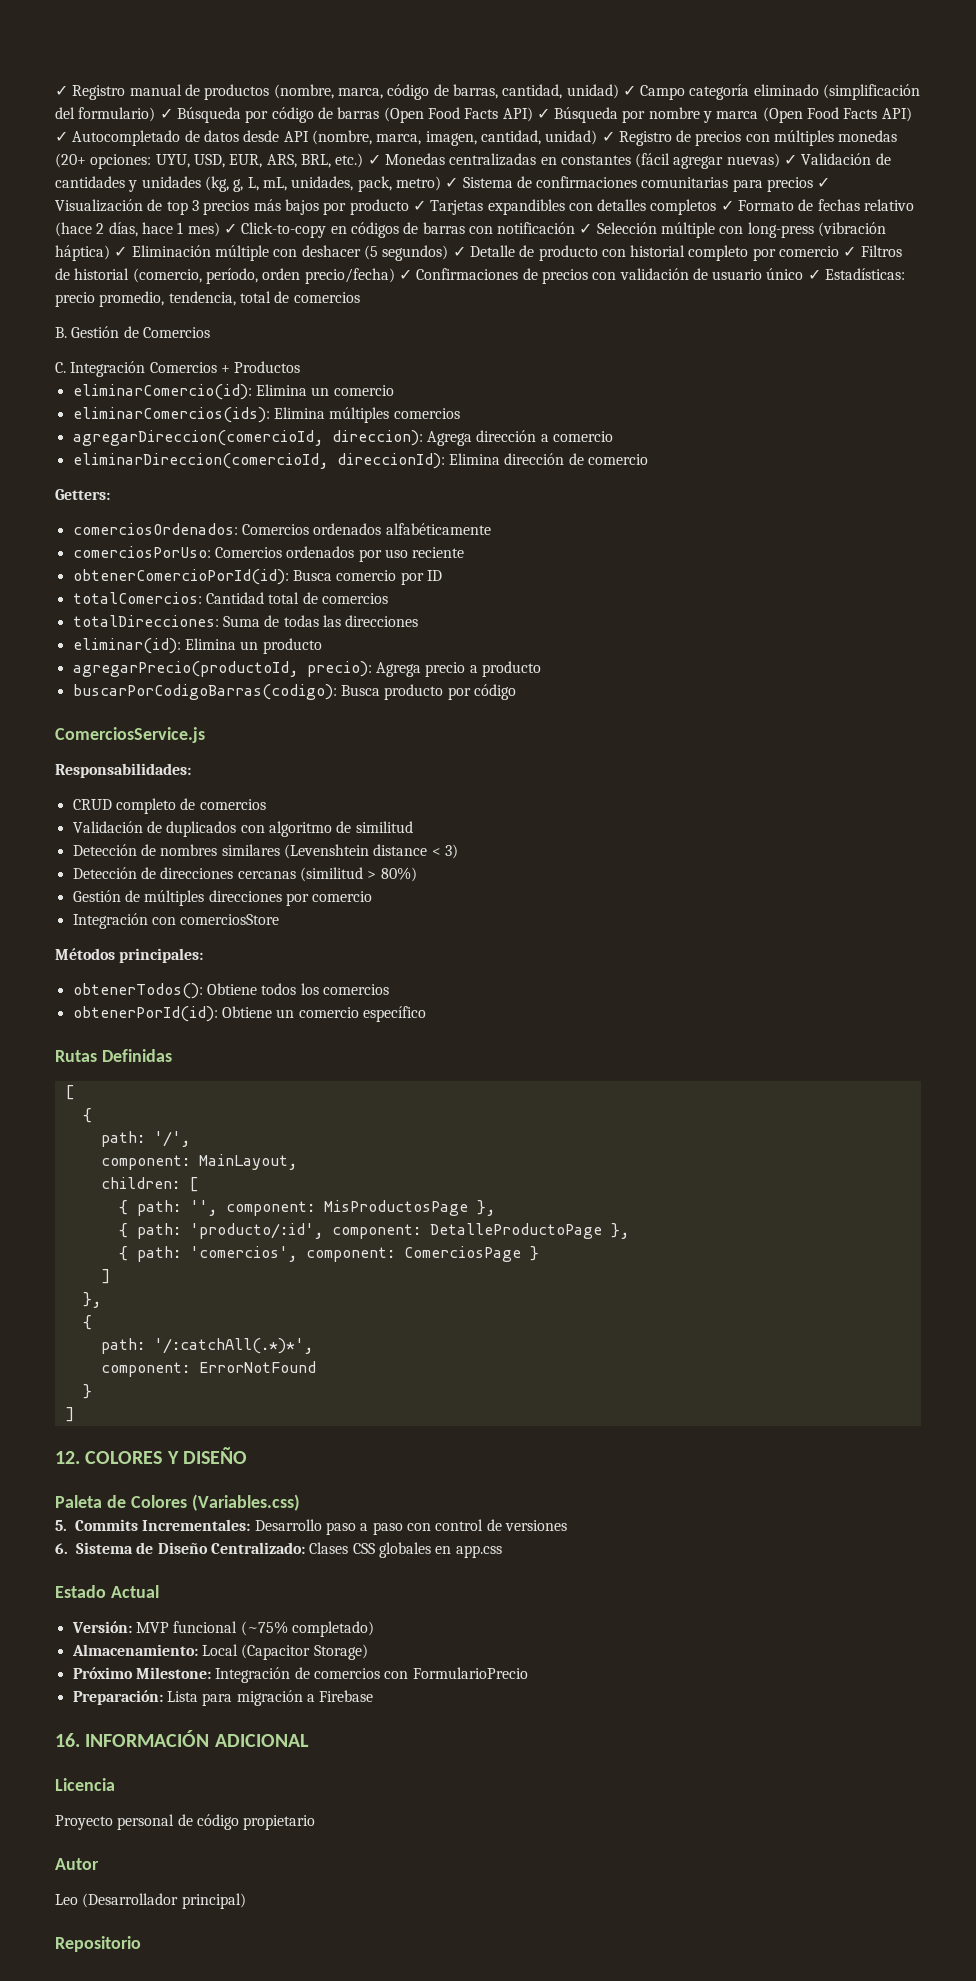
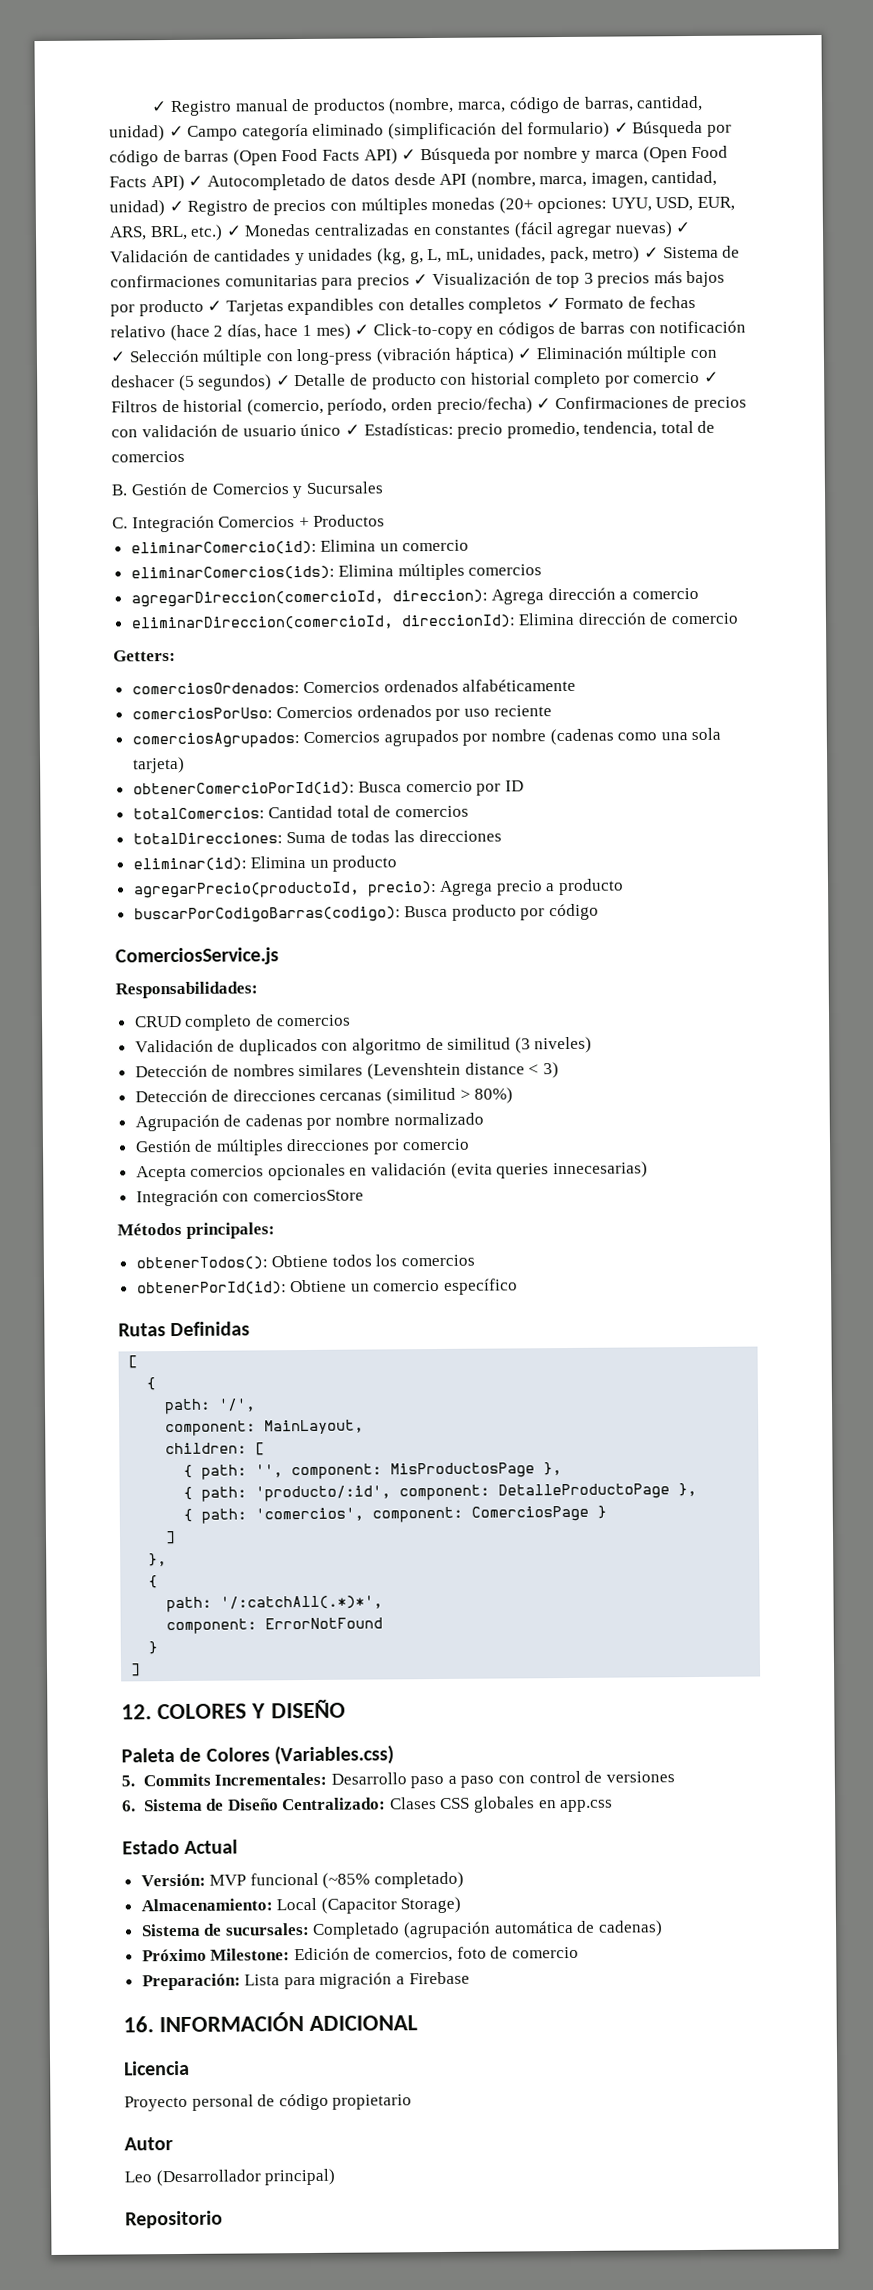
- B. Gestión de Comercios
+ B. Gestión de Comercios y Sucursales
+ comerciosAgrupados: Comercios agrupados por nombre (cadenas como una sola tarjeta)
- Validación de duplicados con algoritmo de similitud
+ Validación de duplicados con algoritmo de similitud (3 niveles)
+ Agrupación de cadenas por nombre normalizado
+ Acepta comercios opcionales en validación (evita queries innecesarias)
- Versión: MVP funcional (~75% completado)
+ Versión: MVP funcional (~85% completado)
- Próximo Milestone: Integración de comercios con FormularioPrecio
+ Sistema de sucursales: Completado (agrupación automática de cadenas)
+ Próximo Milestone: Edición de comercios, foto de comercio

